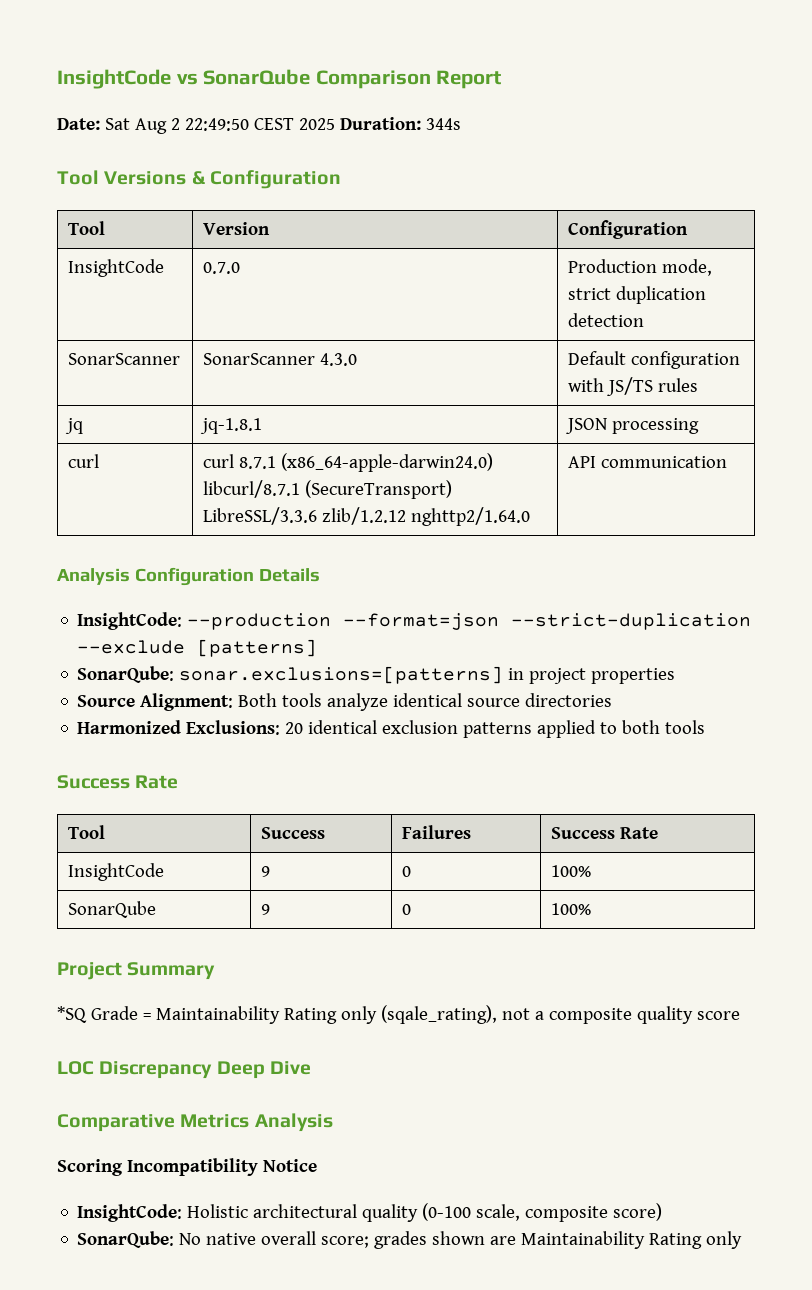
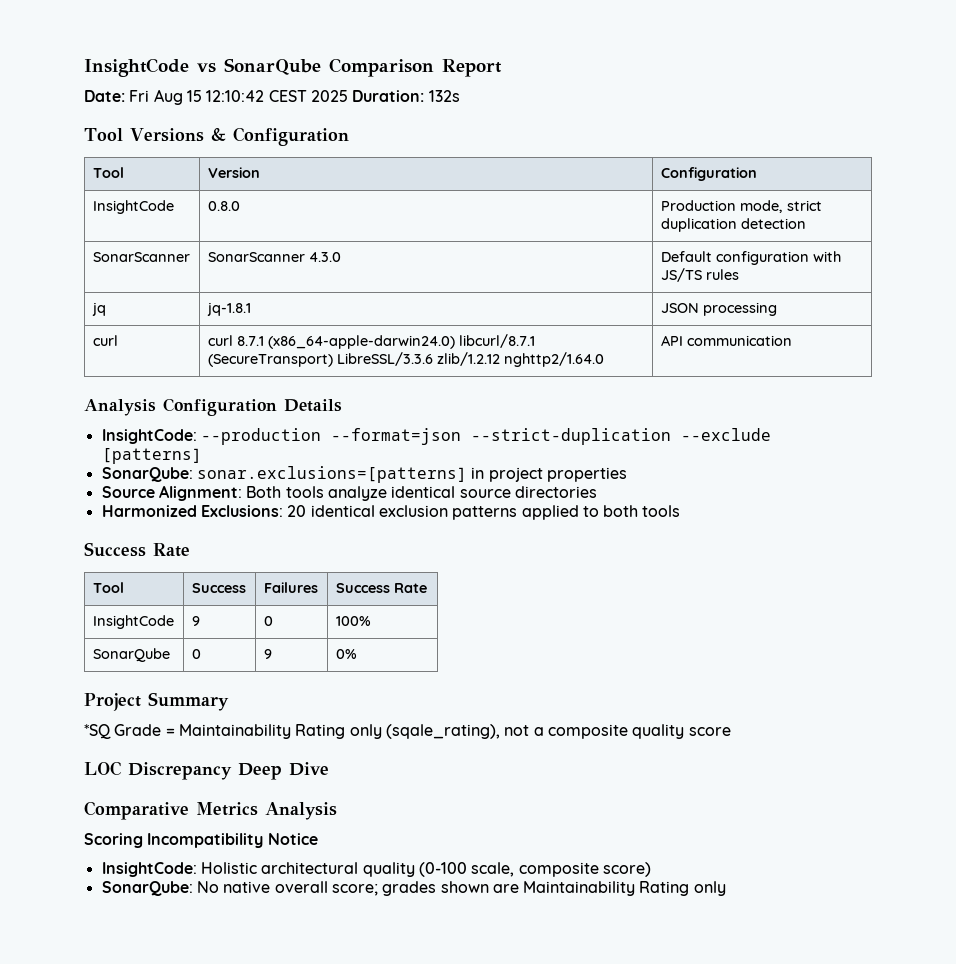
- Date: Sat Aug 2 22:49:50 CEST 2025 Duration: 344s
+ Date: Fri Aug 15 12:10:42 CEST 2025 Duration: 132s
- InsightCode | 0.7.0 | Production mode, strict duplication detection
+ InsightCode | 0.8.0 | Production mode, strict duplication detection
- SonarQube | 9 | 0 | 100%
+ SonarQube | 0 | 9 | 0%

